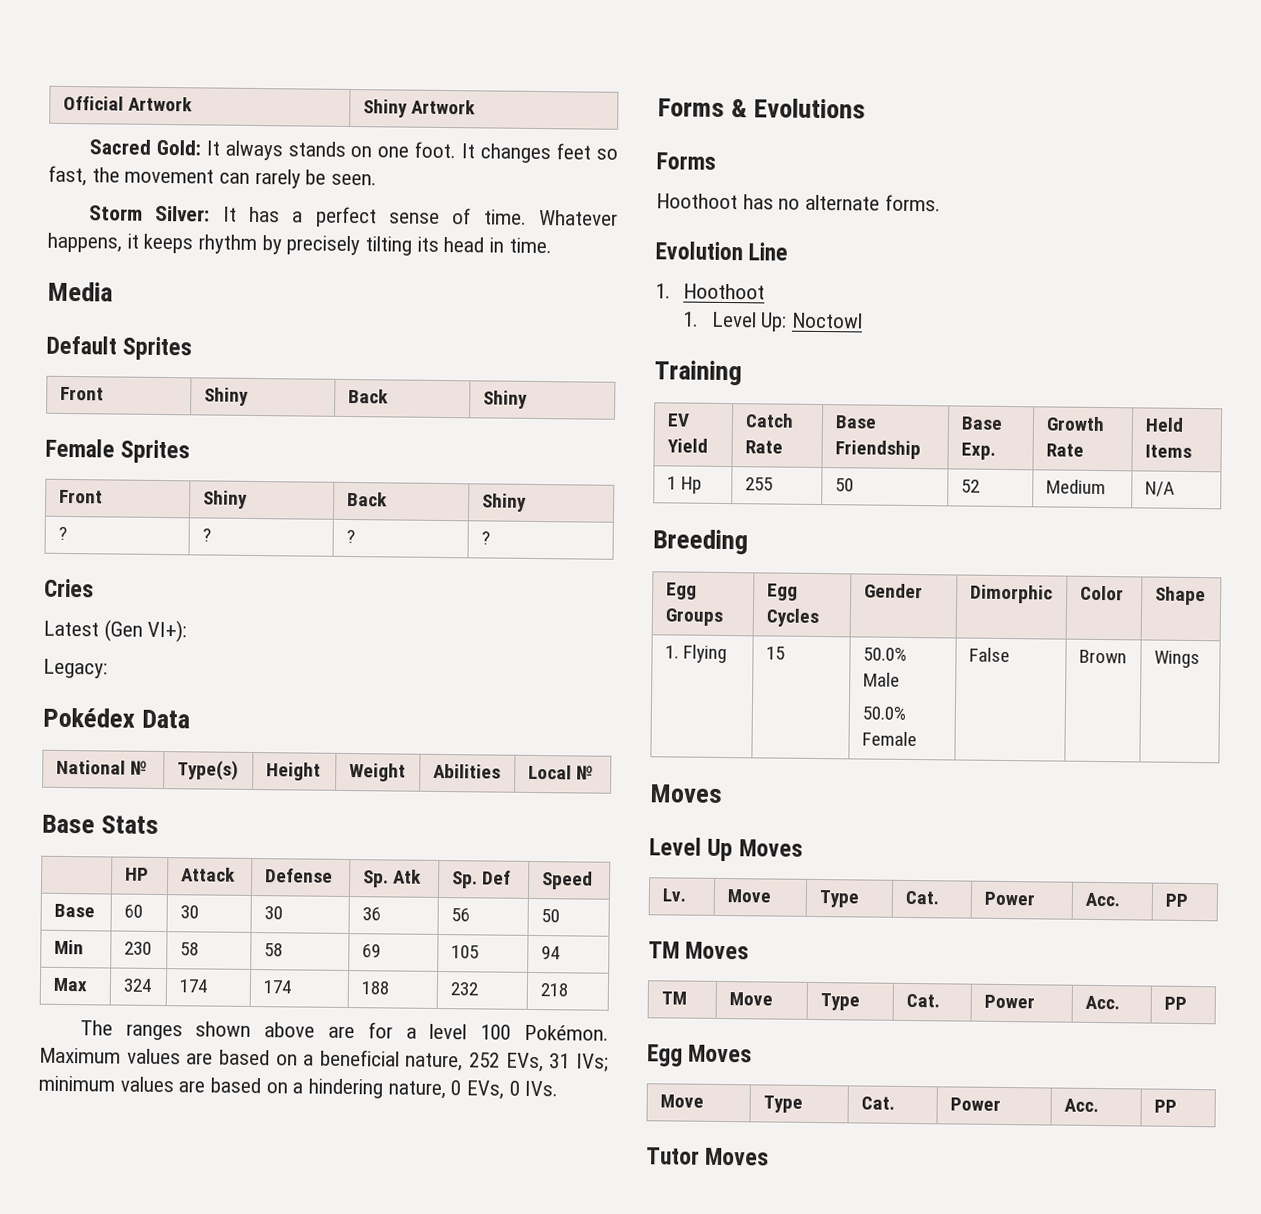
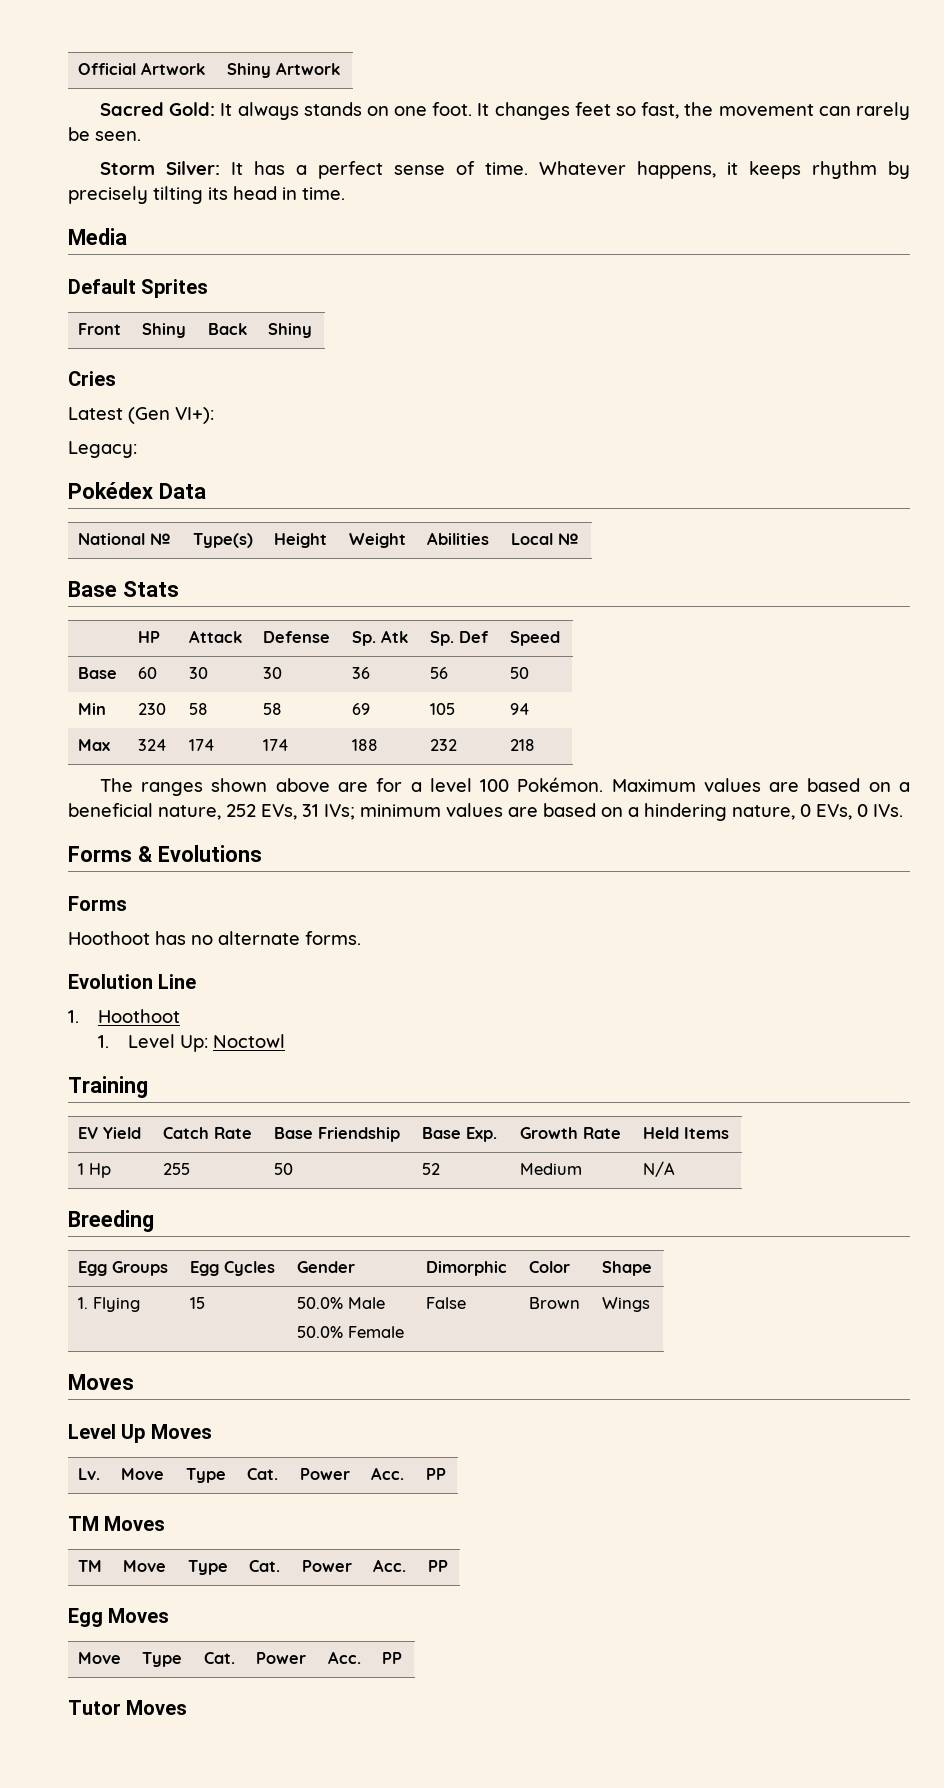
- Female Sprites
- Front | Shiny | Back | Shiny
- ? | ? | ? | ?

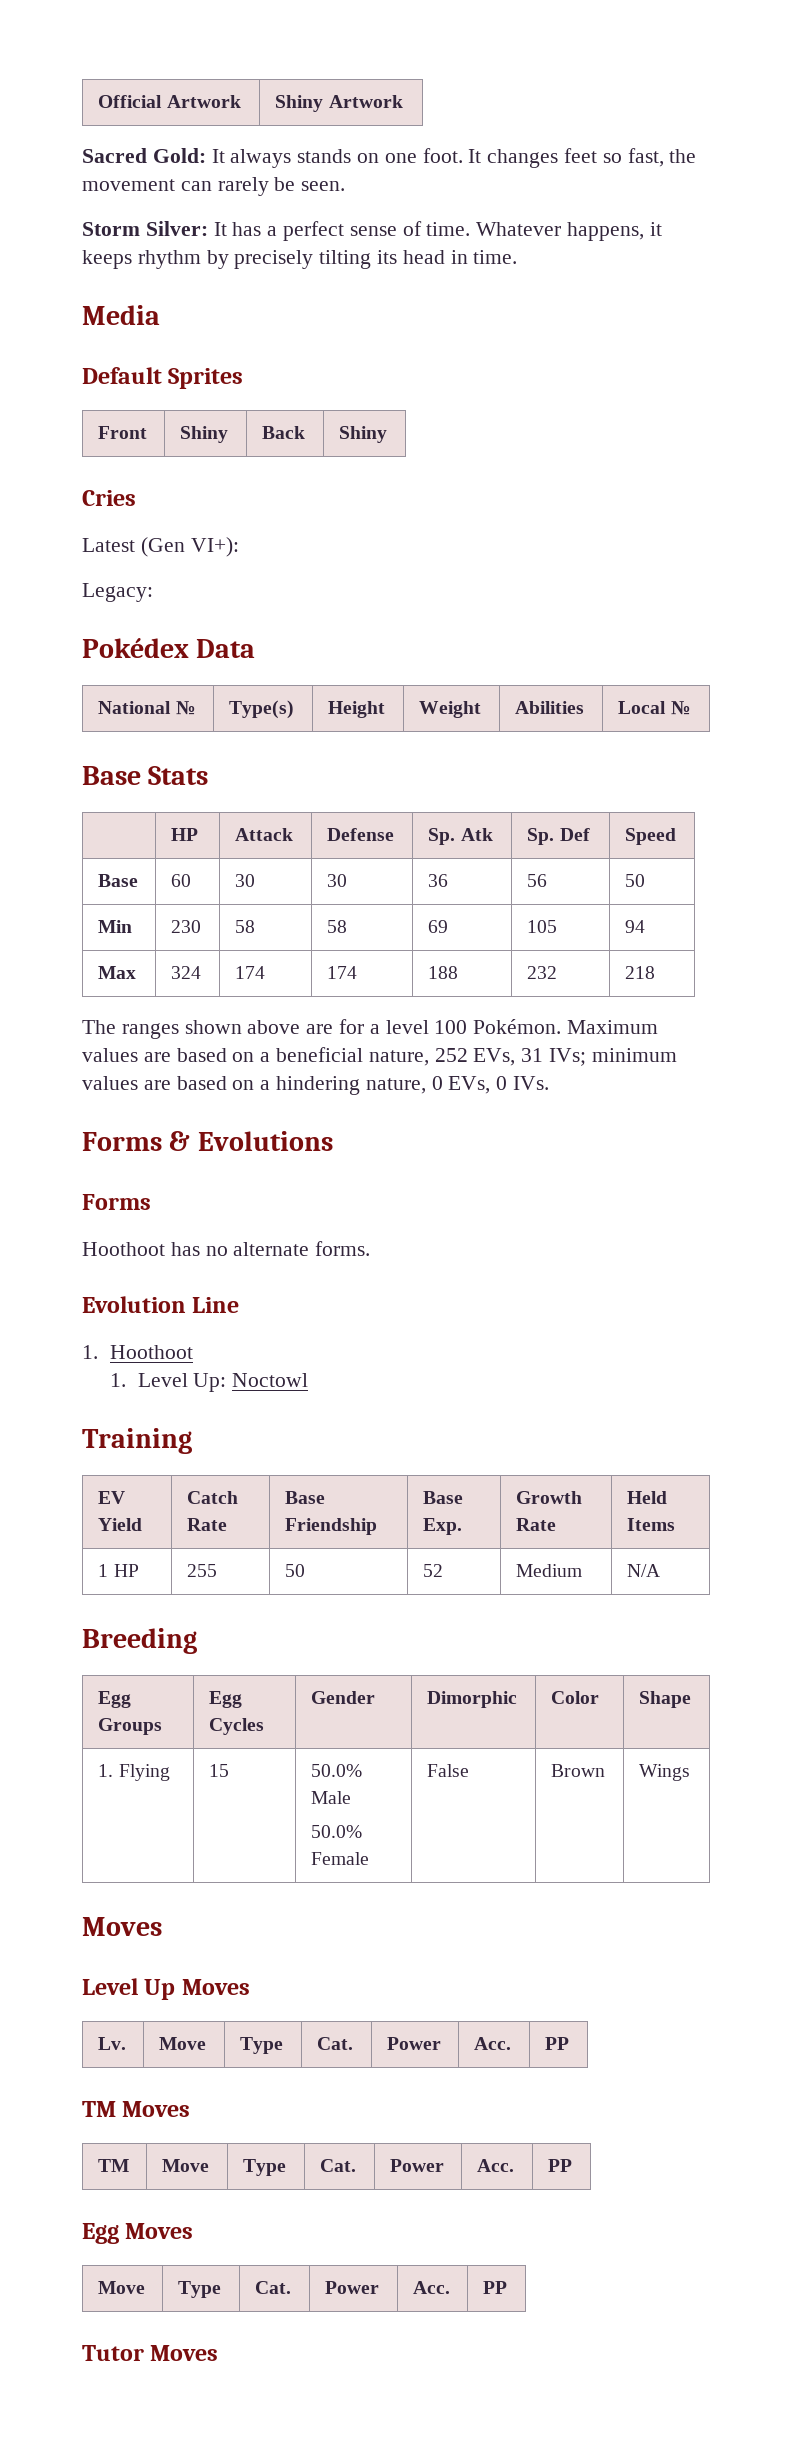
- 1 Hp | 255 | 50 | 52 | Medium | N/A
+ 1 HP | 255 | 50 | 52 | Medium | N/A

